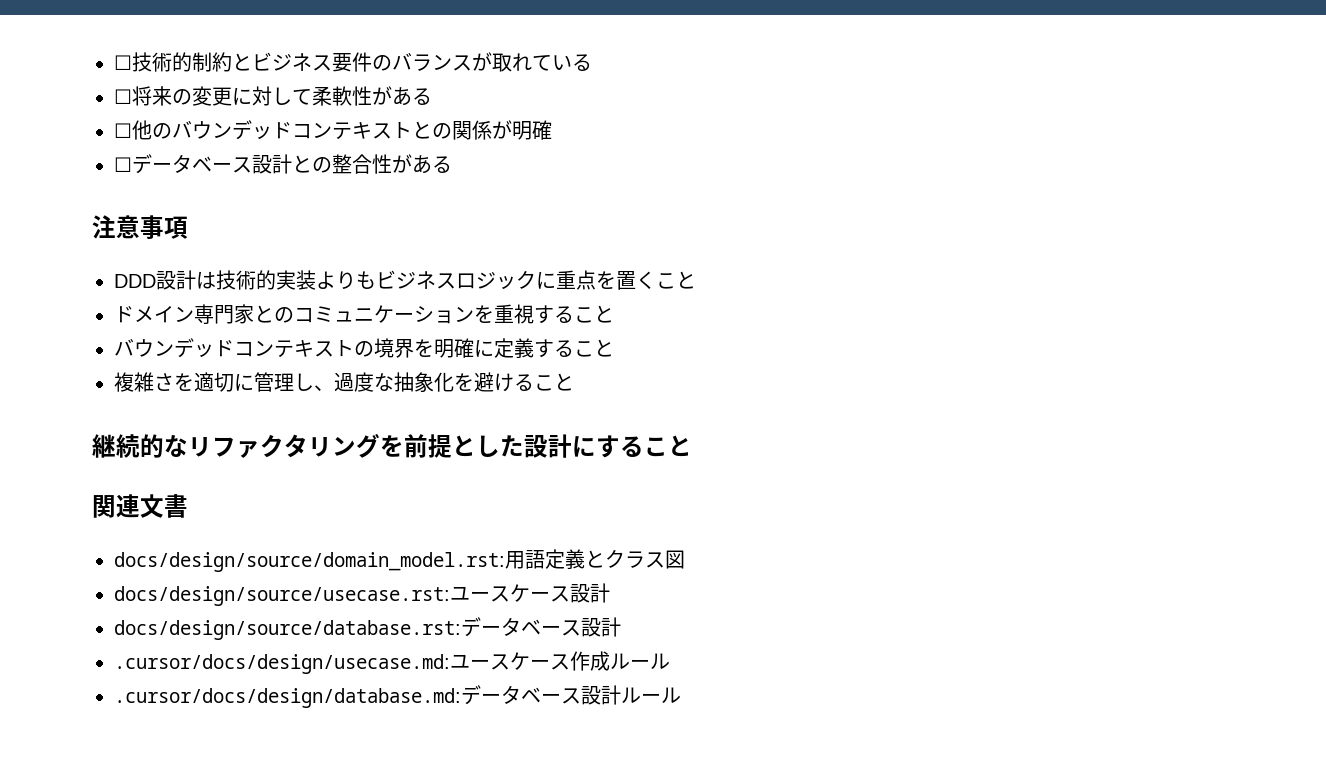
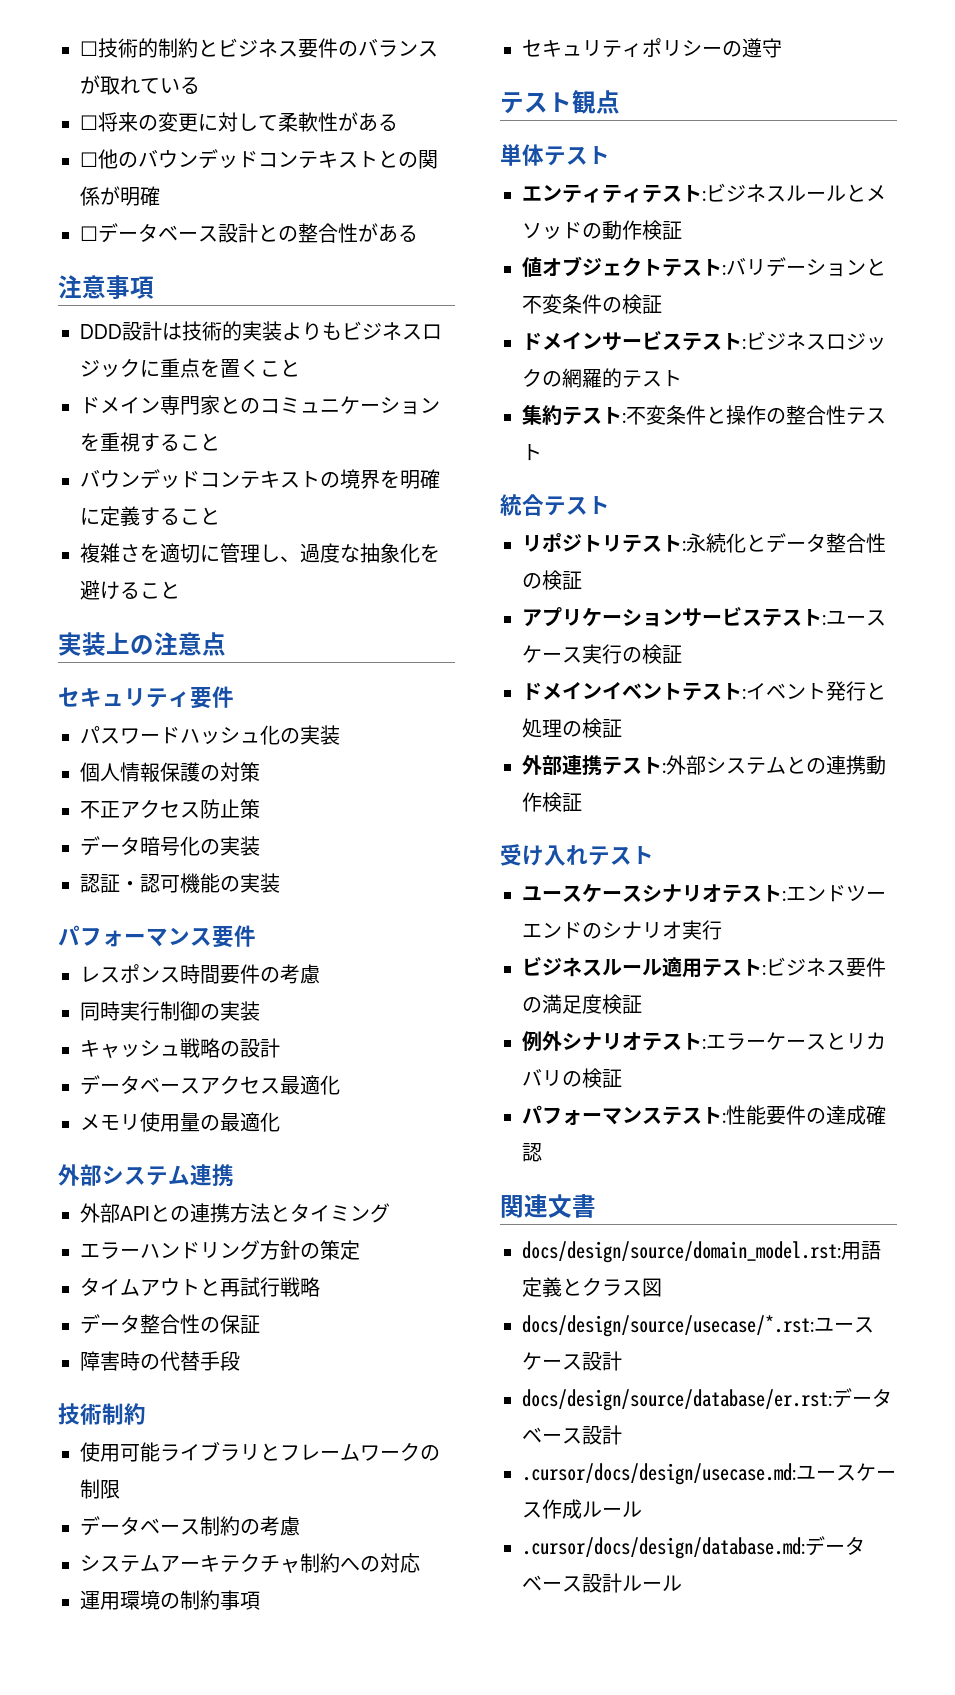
- 継続的なリファクタリングを前提とした設計にすること
+ 実装上の注意点
+ セキュリティ要件
+ パスワードハッシュ化の実装
+ 個人情報保護の対策
+ 不正アクセス防止策
+ データ暗号化の実装
+ 認証・認可機能の実装
+ パフォーマンス要件
+ レスポンス時間要件の考慮
+ 同時実行制御の実装
+ キャッシュ戦略の設計
+ データベースアクセス最適化
+ メモリ使用量の最適化
+ 外部システム連携
+ 外部APIとの連携方法とタイミング
+ エラーハンドリング方針の策定
+ タイムアウトと再試行戦略
+ データ整合性の保証
+ 障害時の代替手段
+ 技術制約
+ 使用可能ライブラリとフレームワークの制限
+ データベース制約の考慮
+ システムアーキテクチャ制約への対応
+ 運用環境の制約事項
+ セキュリティポリシーの遵守
+ テスト観点
+ 単体テスト
+ エンティティテスト:ビジネスルールとメソッドの動作検証
+ 値オブジェクトテスト:バリデーションと不変条件の検証
+ ドメインサービステスト:ビジネスロジックの網羅的テスト
+ 集約テスト:不変条件と操作の整合性テスト
+ 統合テスト
+ リポジトリテスト:永続化とデータ整合性の検証
+ アプリケーションサービステスト:ユースケース実行の検証
+ ドメインイベントテスト:イベント発行と処理の検証
+ 外部連携テスト:外部システムとの連携動作検証
+ 受け入れテスト
+ ユースケースシナリオテスト:エンドツーエンドのシナリオ実行
+ ビジネスルール適用テスト:ビジネス要件の満足度検証
+ 例外シナリオテスト:エラーケースとリカバリの検証
+ パフォーマンステスト:性能要件の達成確認
- docs/design/source/usecase.rst:ユースケース設計
+ docs/design/source/usecase/*.rst:ユースケース設計
- docs/design/source/database.rst:データベース設計
+ docs/design/source/database/er.rst:データベース設計

